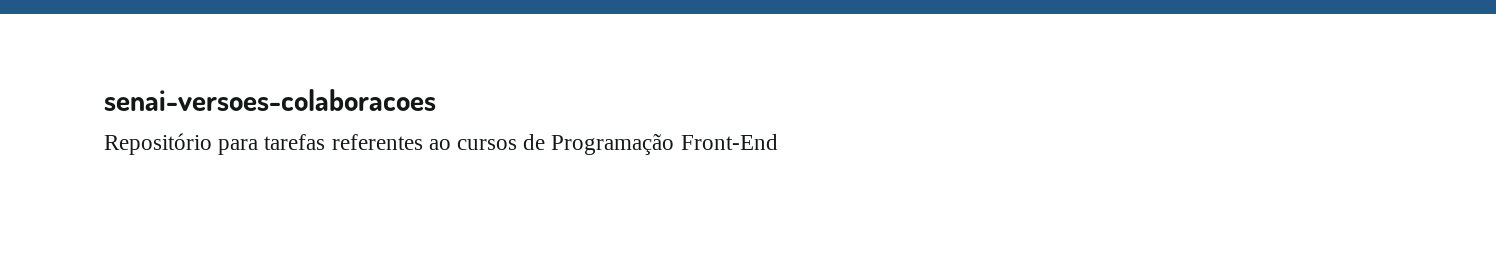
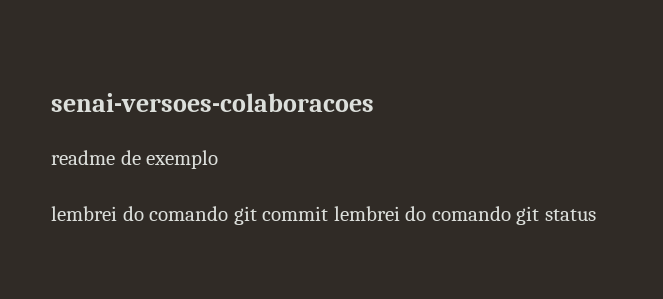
- Repositório para tarefas referentes ao cursos de Programação Front-End
+ readme de exemplo
+ lembrei do comando git commit lembrei do comando git status

